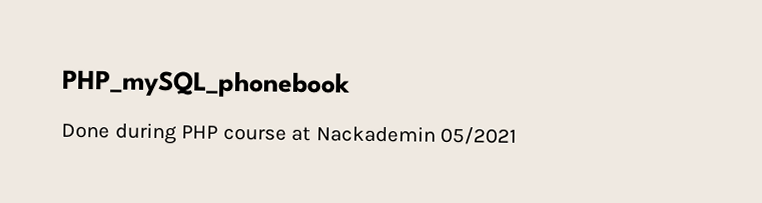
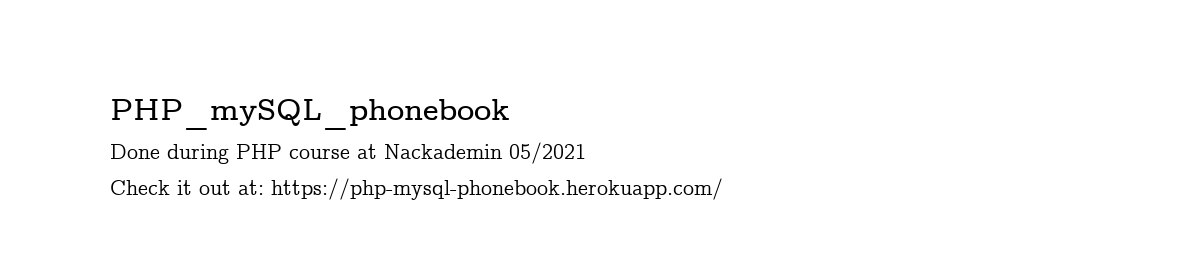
+ Check it out at: https://php-mysql-phonebook.herokuapp.com/

